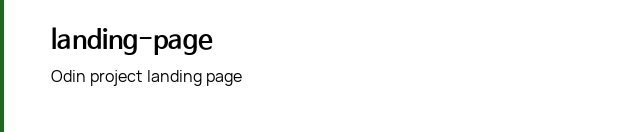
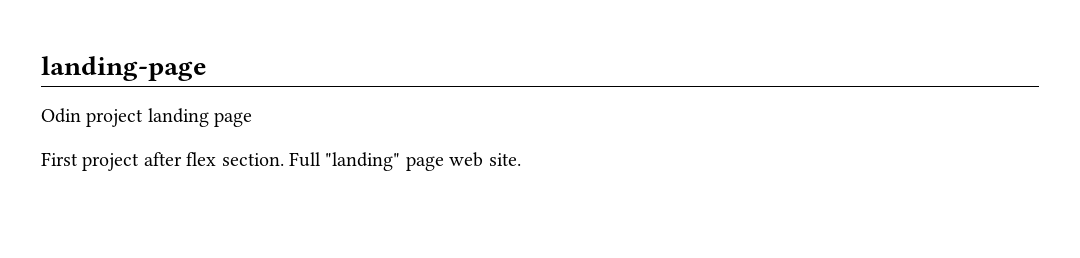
+ First project after flex section. Full "landing" page web site.

